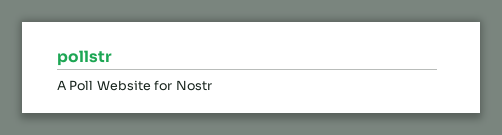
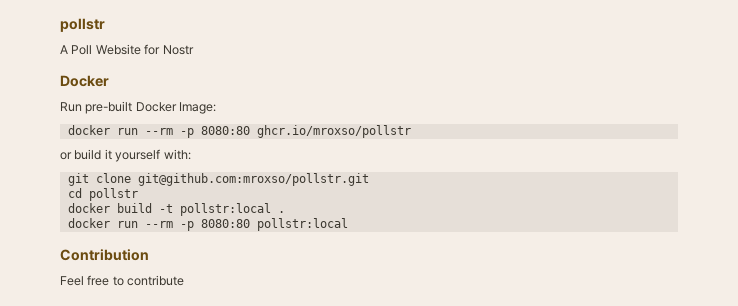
  A Poll Website for Nostr
+ Docker
+ Run pre-built Docker Image:
+ docker run --rm -p 8080:80 ghcr.io/mroxso/pollstr
+ or build it yourself with:
+ git clone git@github.com:mroxso/pollstr.git
+ cd pollstr
+ docker build -t pollstr:local .
+ docker run --rm -p 8080:80 pollstr:local
+ Contribution
+ Feel free to contribute

